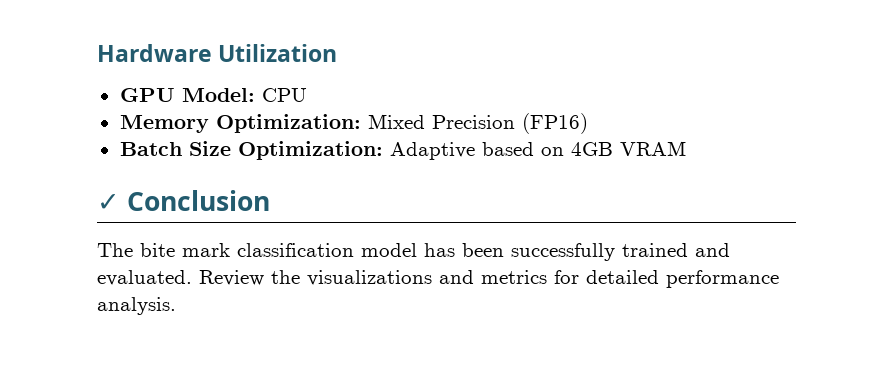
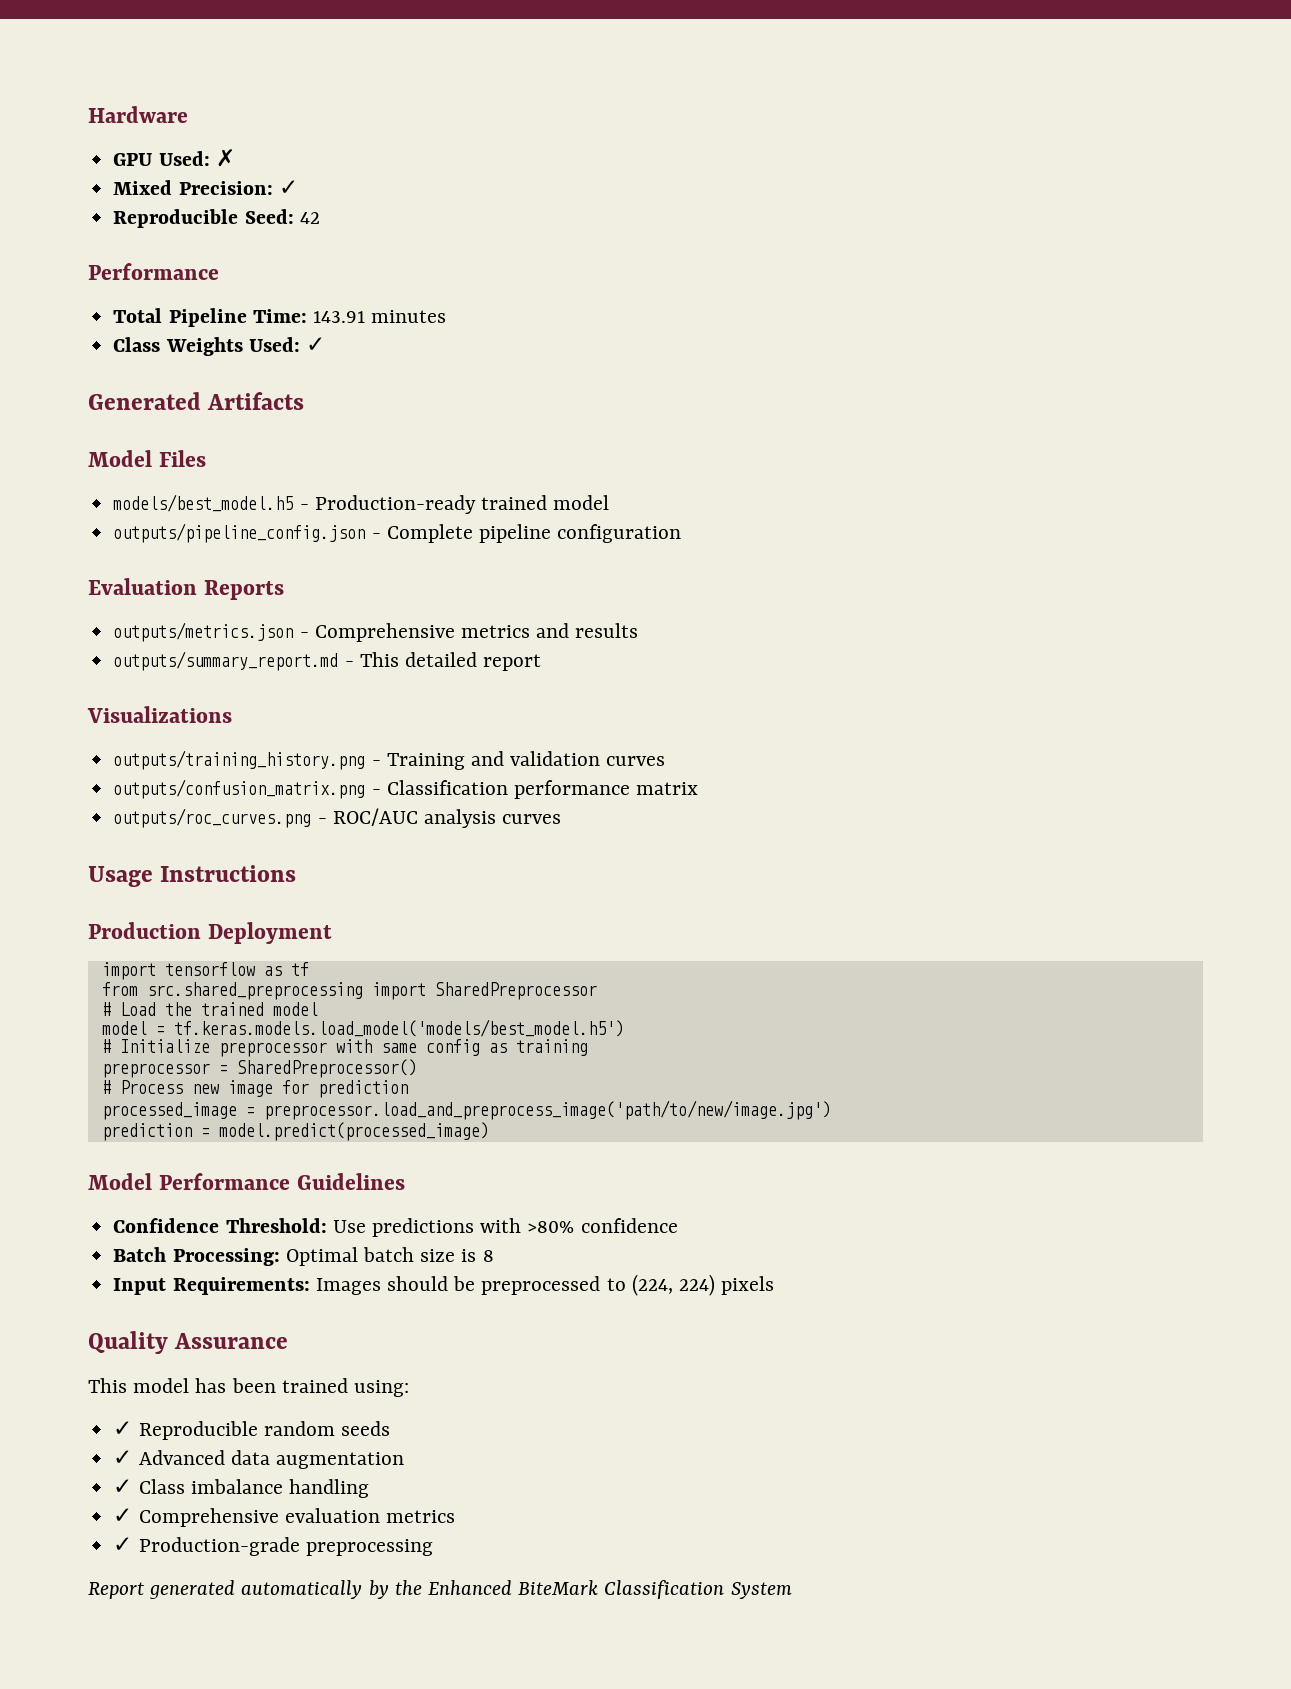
- Hardware Utilization
+ Hardware
- GPU Model: CPU
- Memory Optimization: Mixed Precision (FP16)
- Batch Size Optimization: Adaptive based on 4GB VRAM
- ✓ Conclusion
- The bite mark classification model has been successfully trained and evaluated. Review the visualizations and metrics for detailed performance analysis.
+ GPU Used: ✗
+ Mixed Precision: ✓
+ Reproducible Seed: 42
+ Performance
+ Total Pipeline Time: 143.91 minutes
+ Class Weights Used: ✓
+ Generated Artifacts
+ Model Files
+ models/best_model.h5 - Production-ready trained model
+ outputs/pipeline_config.json - Complete pipeline configuration
+ Evaluation Reports
+ outputs/metrics.json - Comprehensive metrics and results
+ outputs/summary_report.md - This detailed report
+ Visualizations
+ outputs/training_history.png - Training and validation curves
+ outputs/confusion_matrix.png - Classification performance matrix
+ outputs/roc_curves.png - ROC/AUC analysis curves
+ Usage Instructions
+ Production Deployment
+ import tensorflow as tf
+ from src.shared_preprocessing import SharedPreprocessor
+ # Load the trained model
+ model = tf.keras.models.load_model('models/best_model.h5')
+ # Initialize preprocessor with same config as training
+ preprocessor = SharedPreprocessor()
+ # Process new image for prediction
+ processed_image = preprocessor.load_and_preprocess_image('path/to/new/image.jpg')
+ prediction = model.predict(processed_image)
+ Model Performance Guidelines
+ Confidence Threshold: Use predictions with >80% confidence
+ Batch Processing: Optimal batch size is 8
+ Input Requirements: Images should be preprocessed to (224, 224) pixels
+ Quality Assurance
+ This model has been trained using:
+ ✓ Reproducible random seeds
+ ✓ Advanced data augmentation
+ ✓ Class imbalance handling
+ ✓ Comprehensive evaluation metrics
+ ✓ Production-grade preprocessing
+ Report generated automatically by the Enhanced BiteMark Classification System

